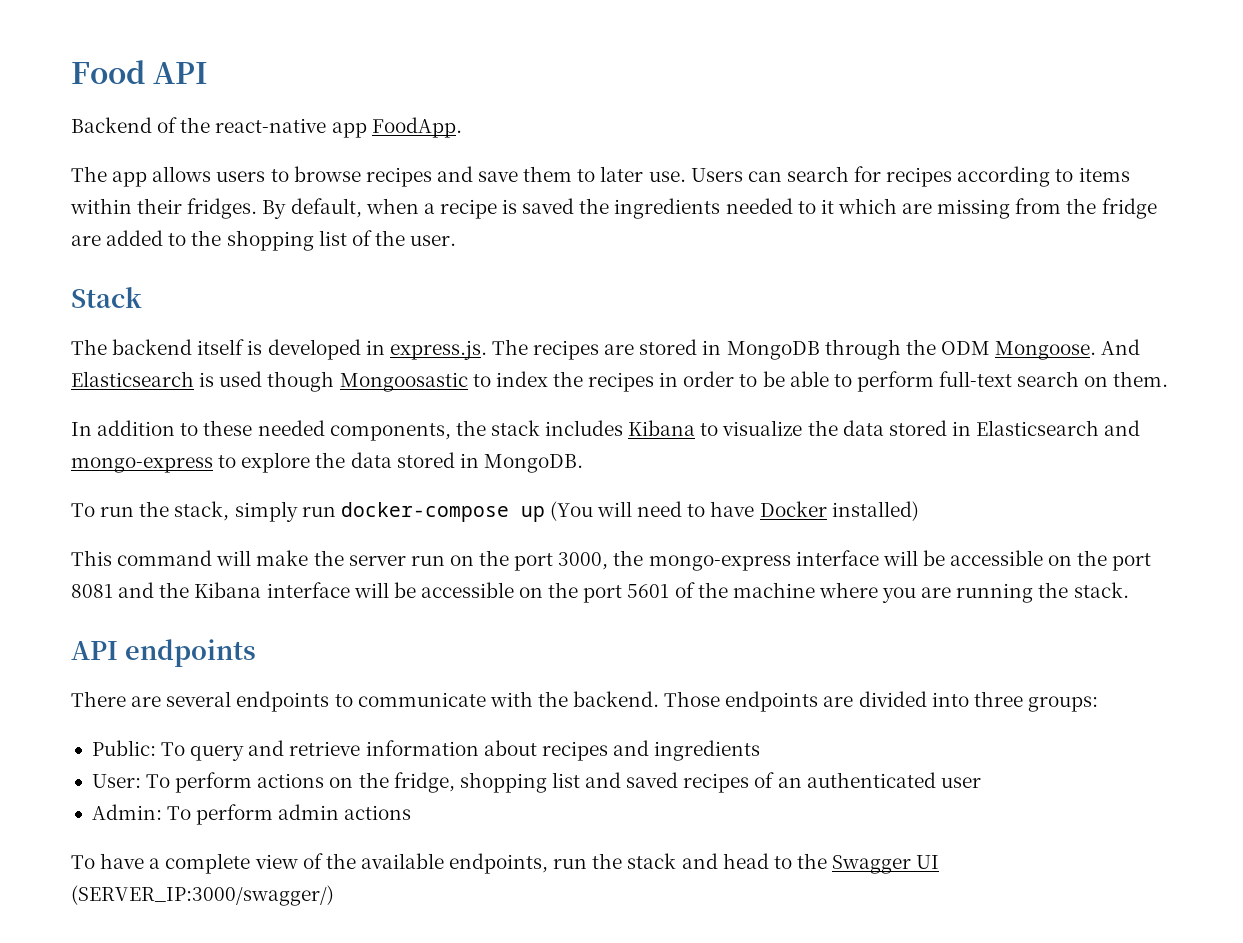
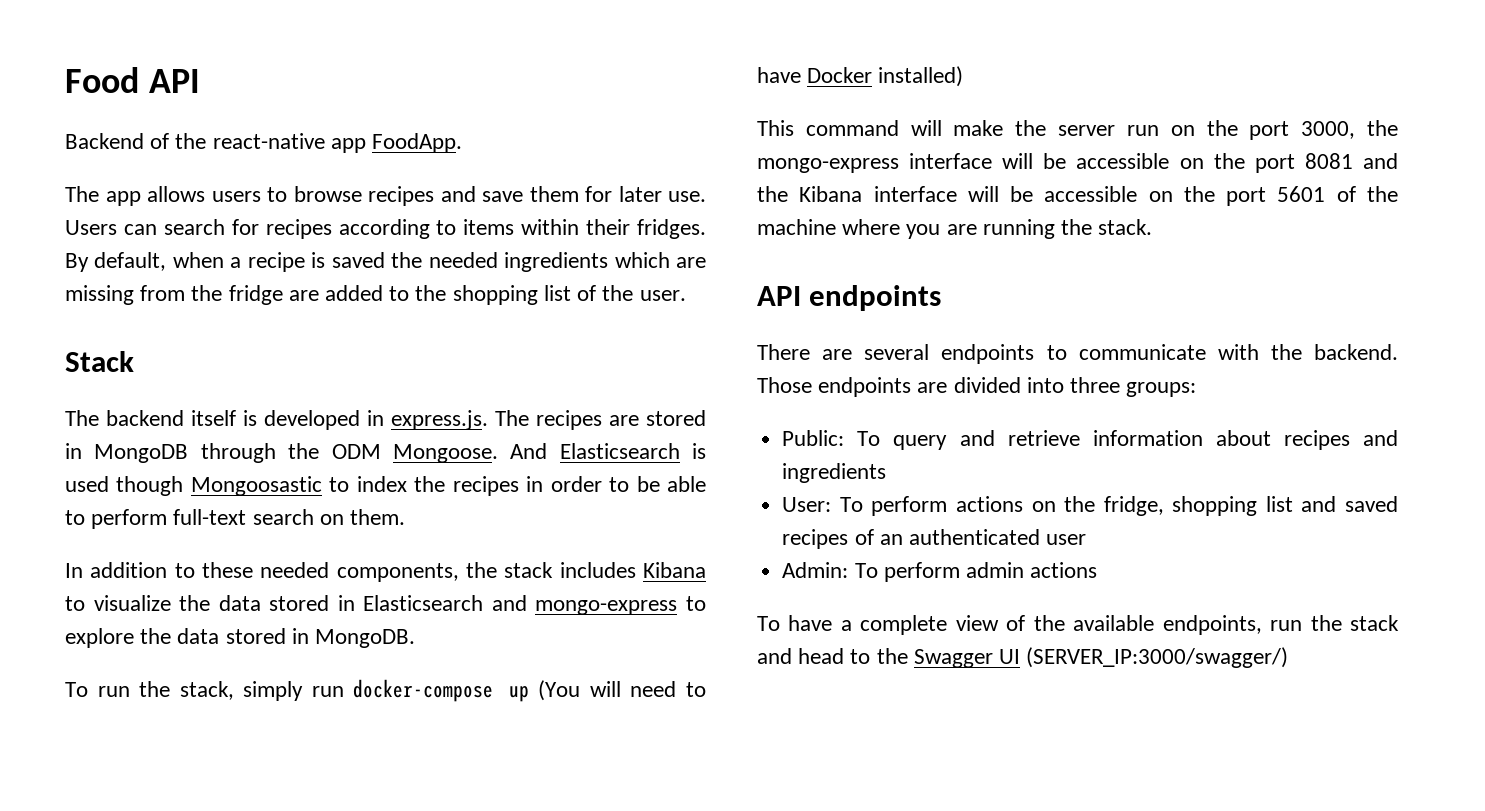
- The app allows users to browse recipes and save them to later use.
+ The app allows users to browse recipes and save them for later use.
- By default, when a recipe is saved the ingredients needed to it which are missing from the fridge are added to the shopping list of the user.
+ By default, when a recipe is saved the needed ingredients which are missing from the fridge are added to the shopping list of the user.

